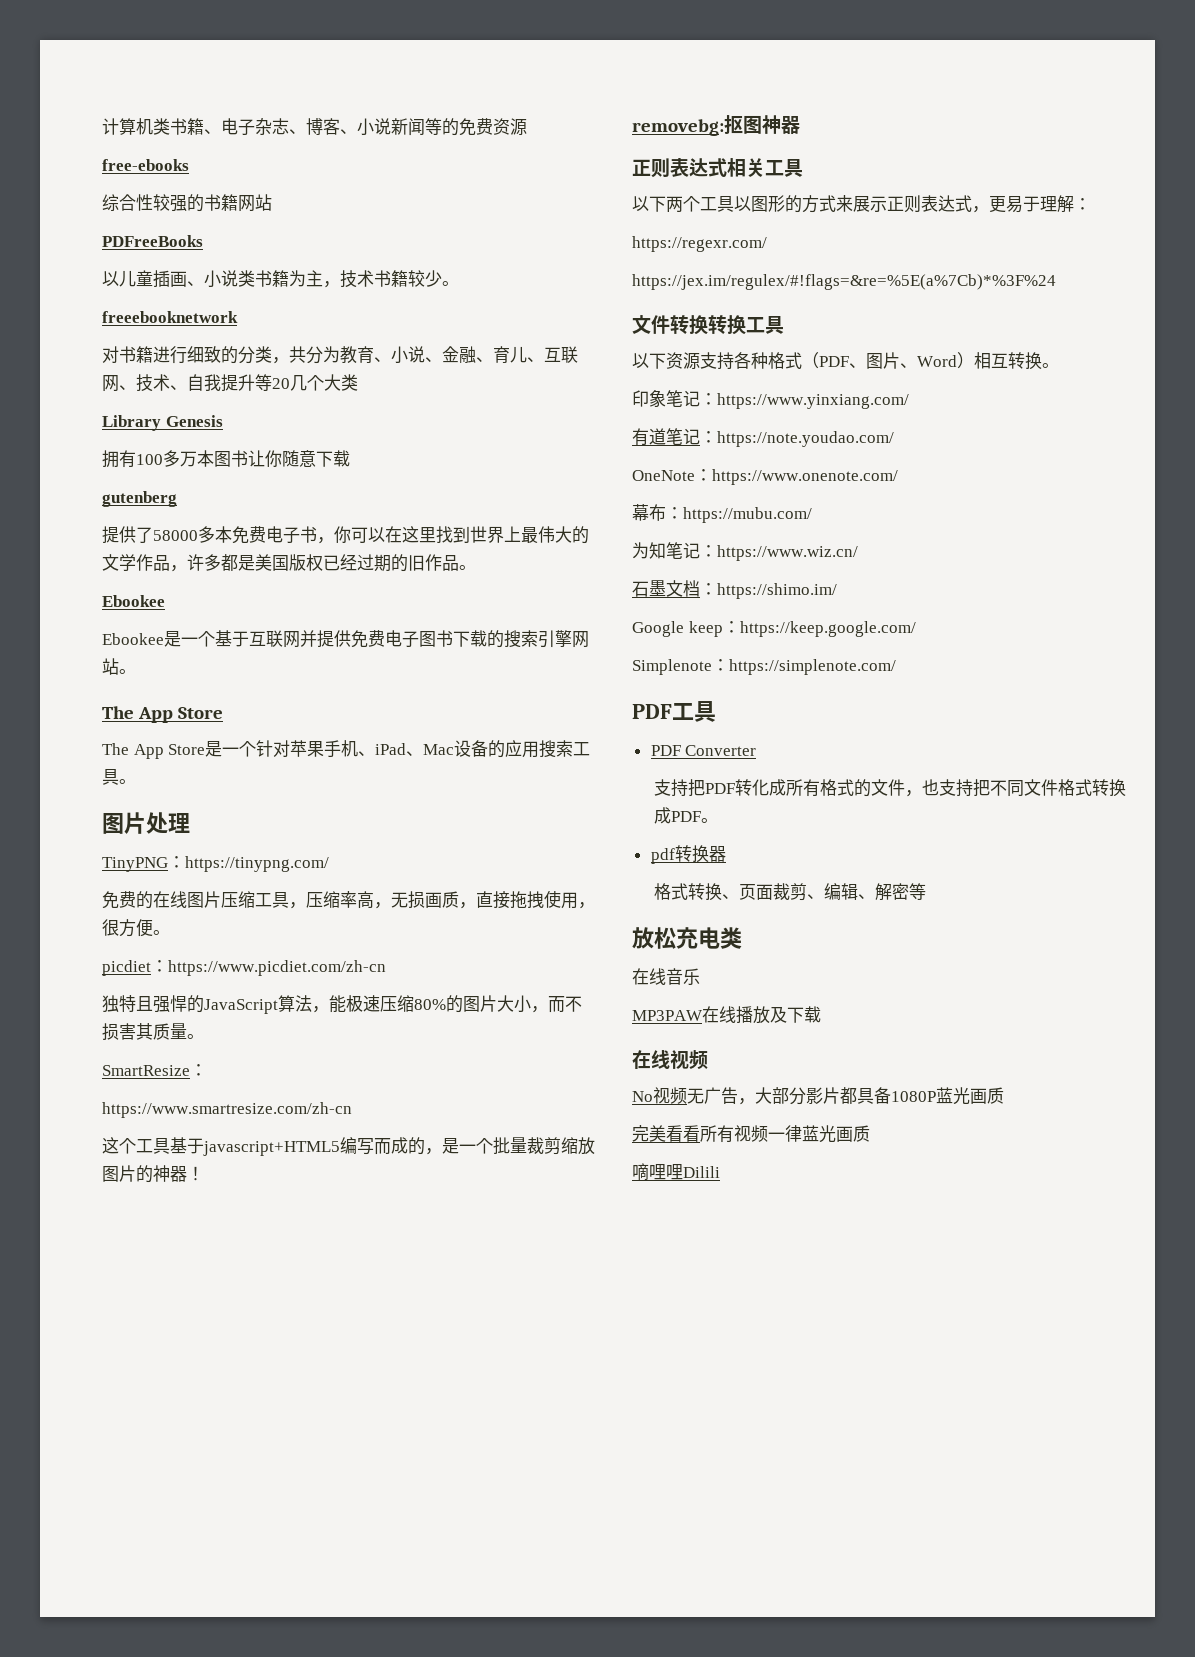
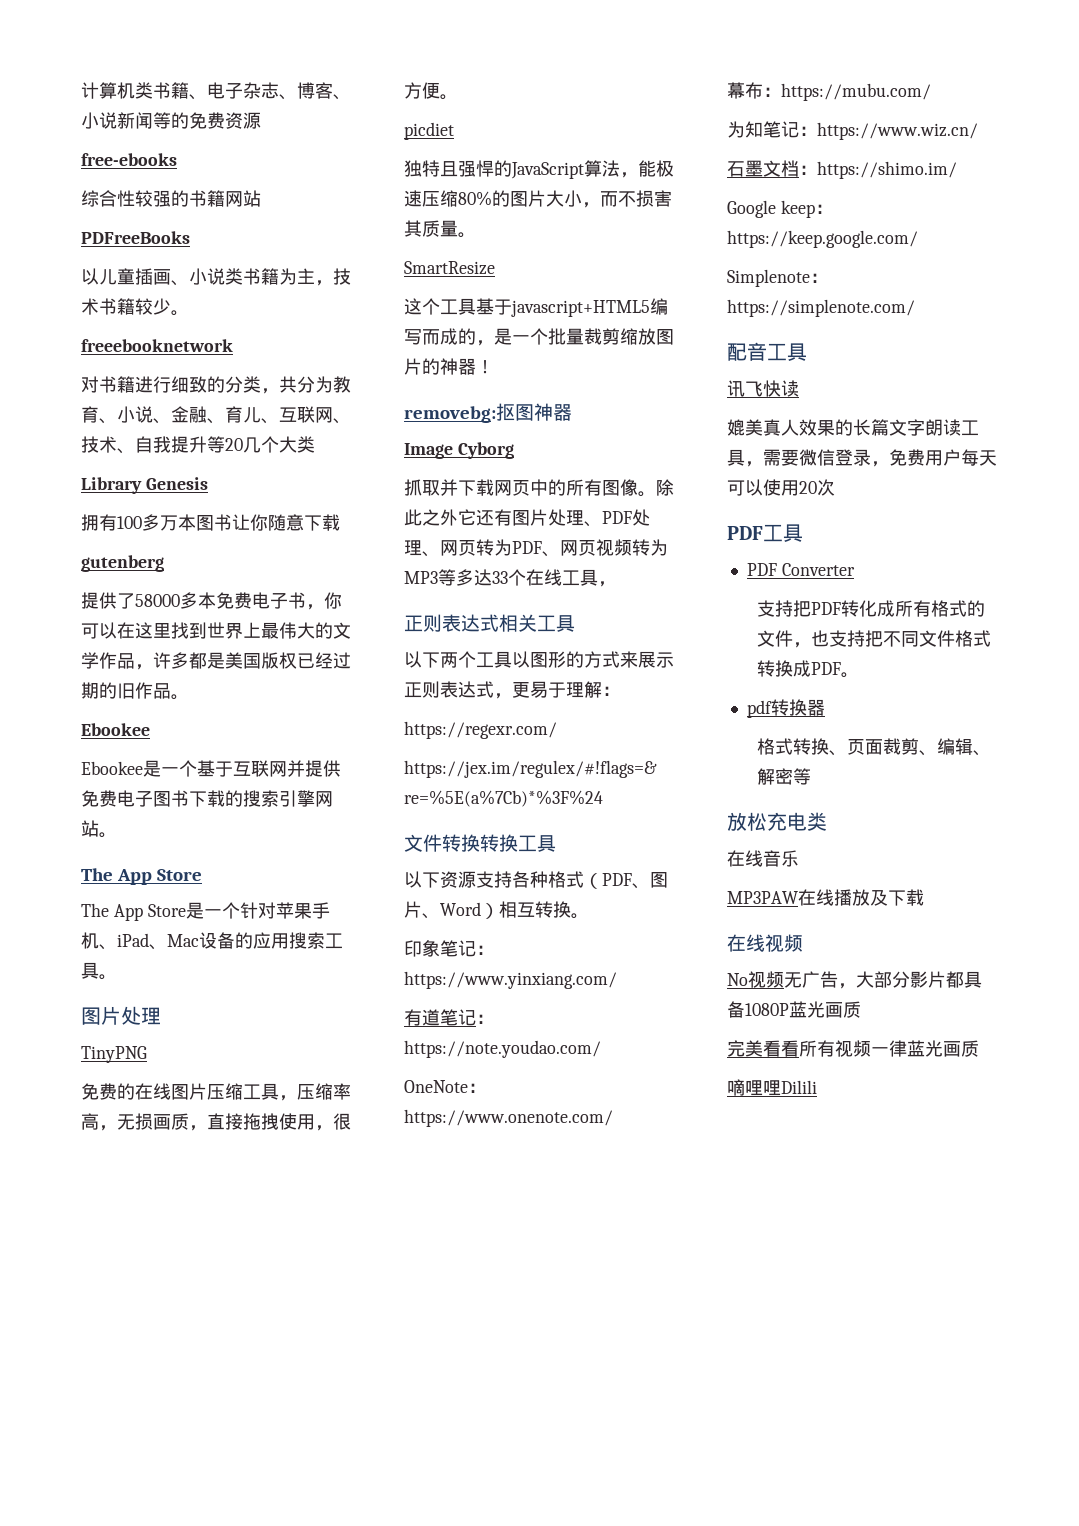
- TinyPNG：https://tinypng.com/
+ TinyPNG
- picdiet：https://www.picdiet.com/zh-cn
+ picdiet
- SmartResize：
- https://www.smartresize.com/zh-cn
+ SmartResize
+ Image Cyborg
+ 抓取并下载网页中的所有图像。除此之外它还有图片处理、PDF处理、网页转为PDF、网页视频转为MP3等多达33个在线工具，
+ 配音工具
+ 讯飞快读
+ 媲美真人效果的长篇文字朗读工具，需要微信登录，免费用户每天可以使用20次

